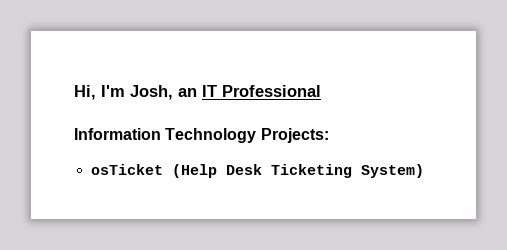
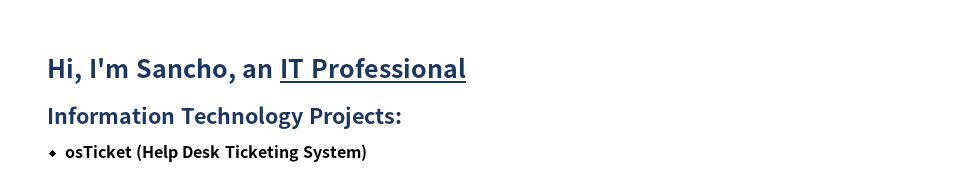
- Hi, I'm Josh, an IT Professional
+ Hi, I'm Sancho, an IT Professional

